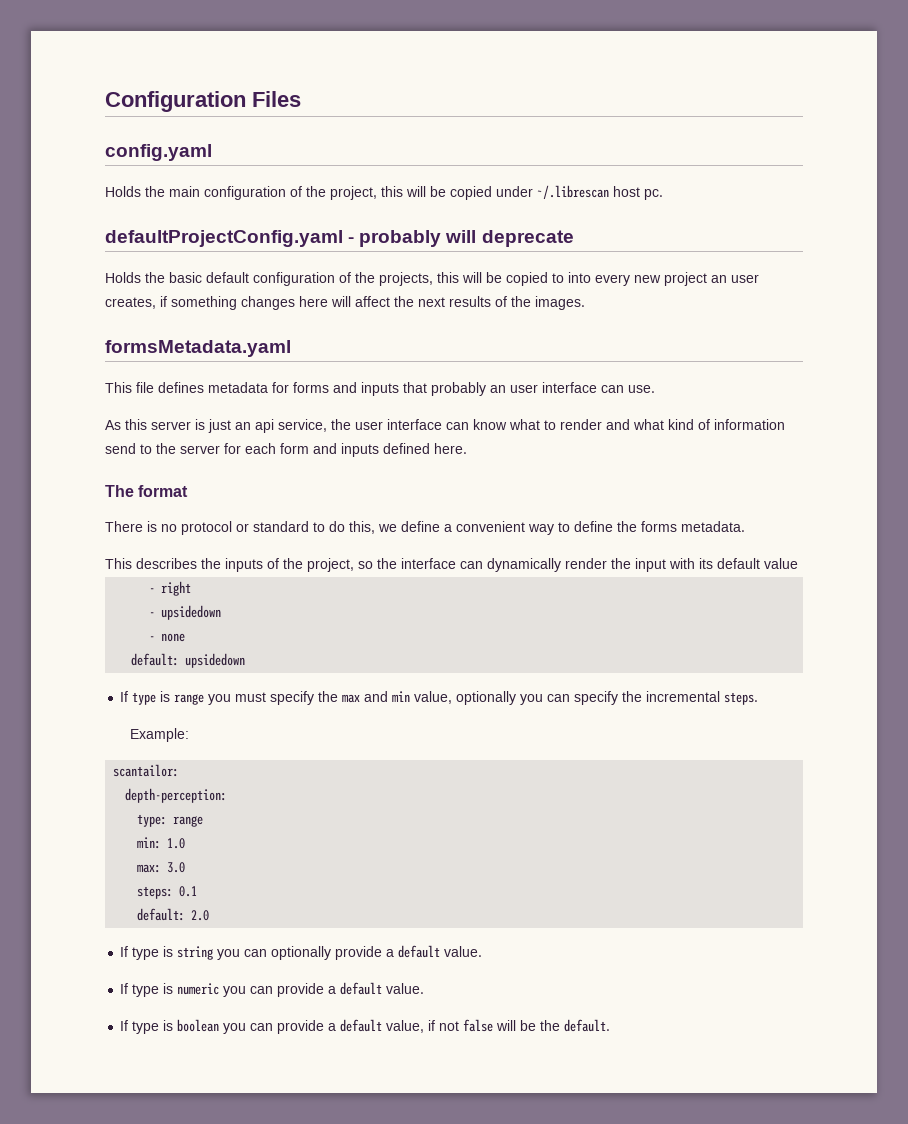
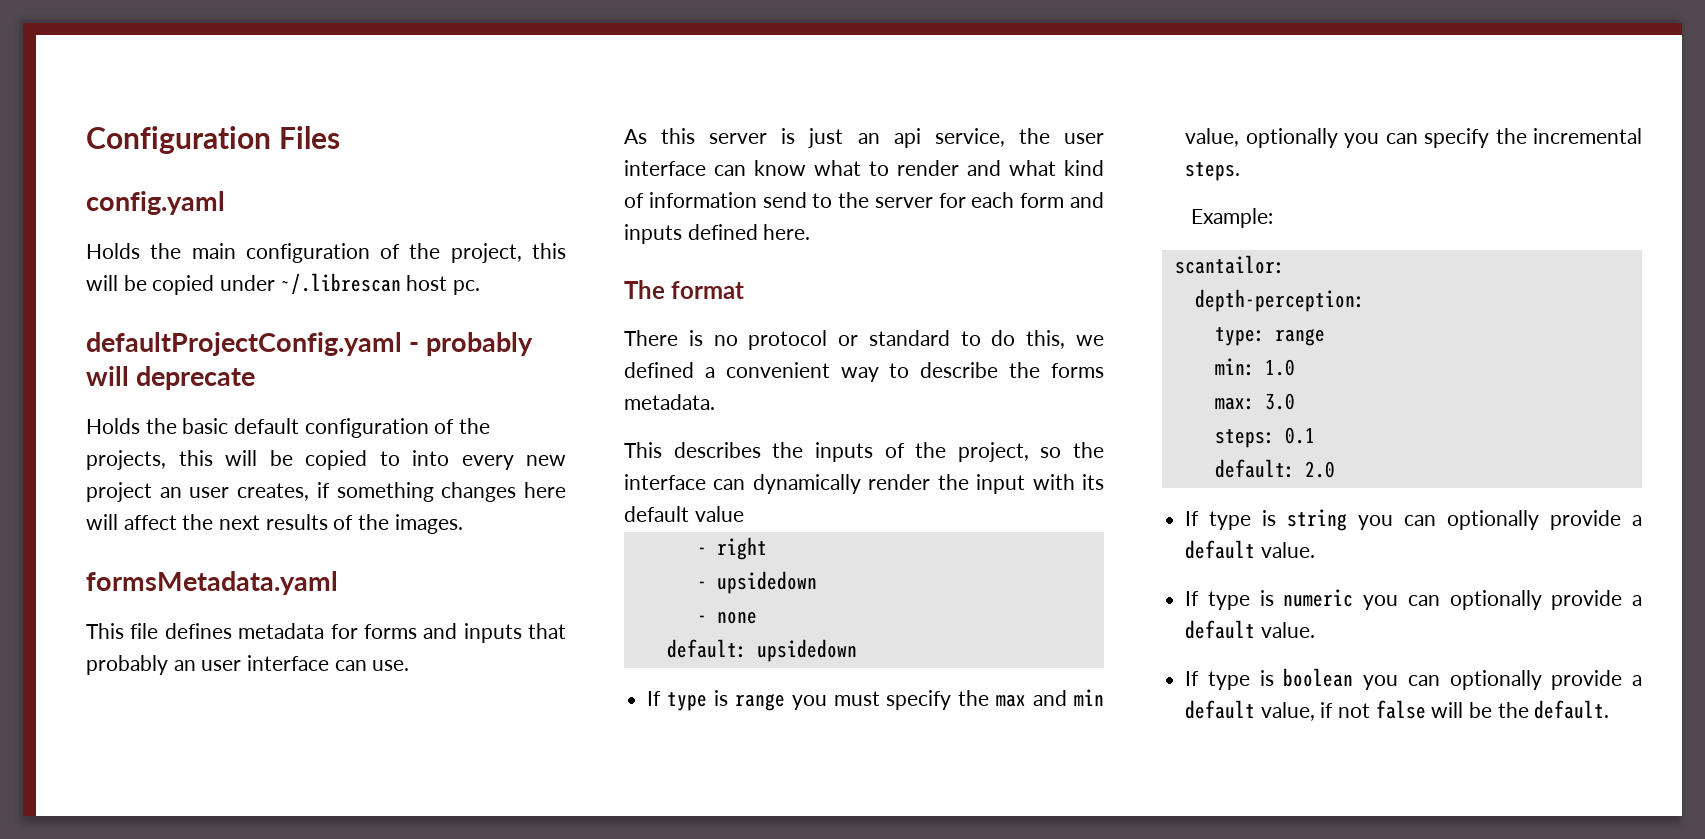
- There is no protocol or standard to do this, we define a convenient way to define the forms metadata.
+ There is no protocol or standard to do this, we defined a convenient way to describe the forms metadata.
- If type is numeric you can provide a default value.
+ If type is numeric you can optionally provide a default value.
- If type is boolean you can provide a default value, if not false will be the default.
+ If type is boolean you can optionally provide a default value, if not false will be the default.

